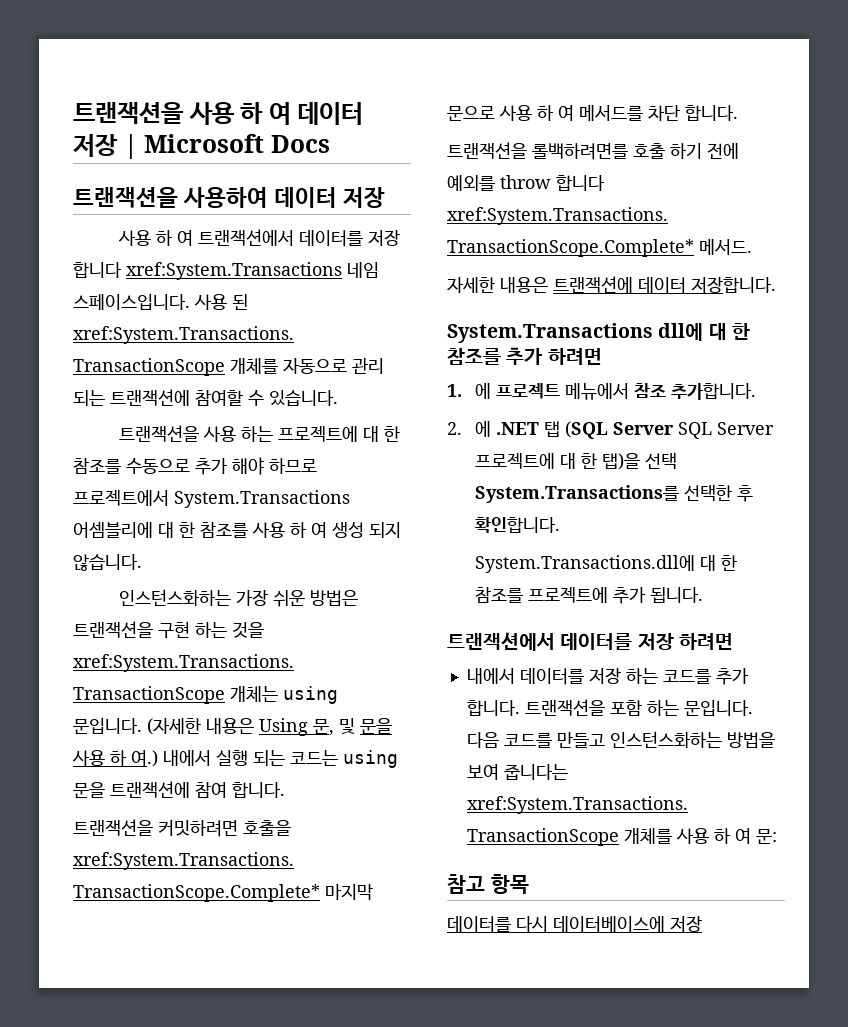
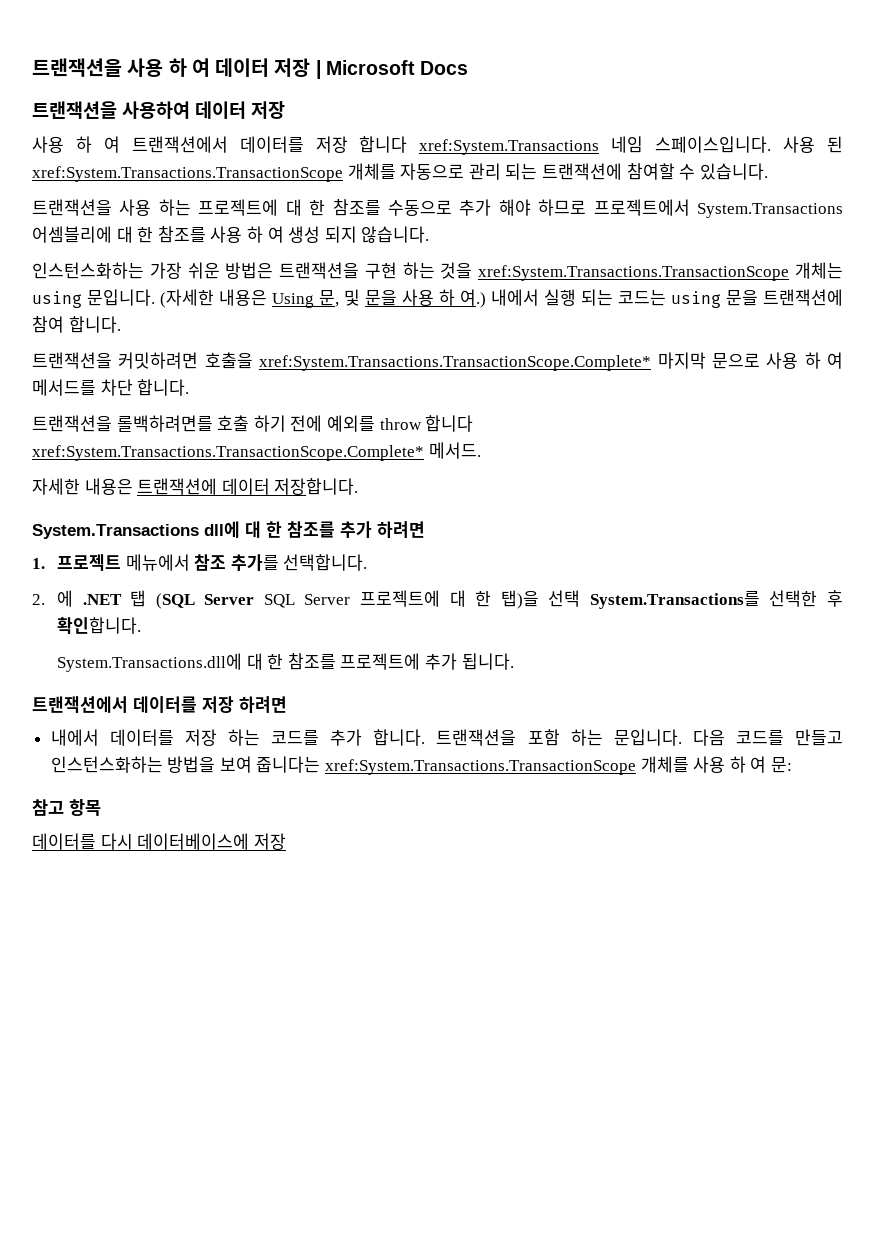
- 1. 에 프로젝트 메뉴에서 참조 추가합니다.
+ 1. 프로젝트 메뉴에서 참조 추가를 선택합니다.

